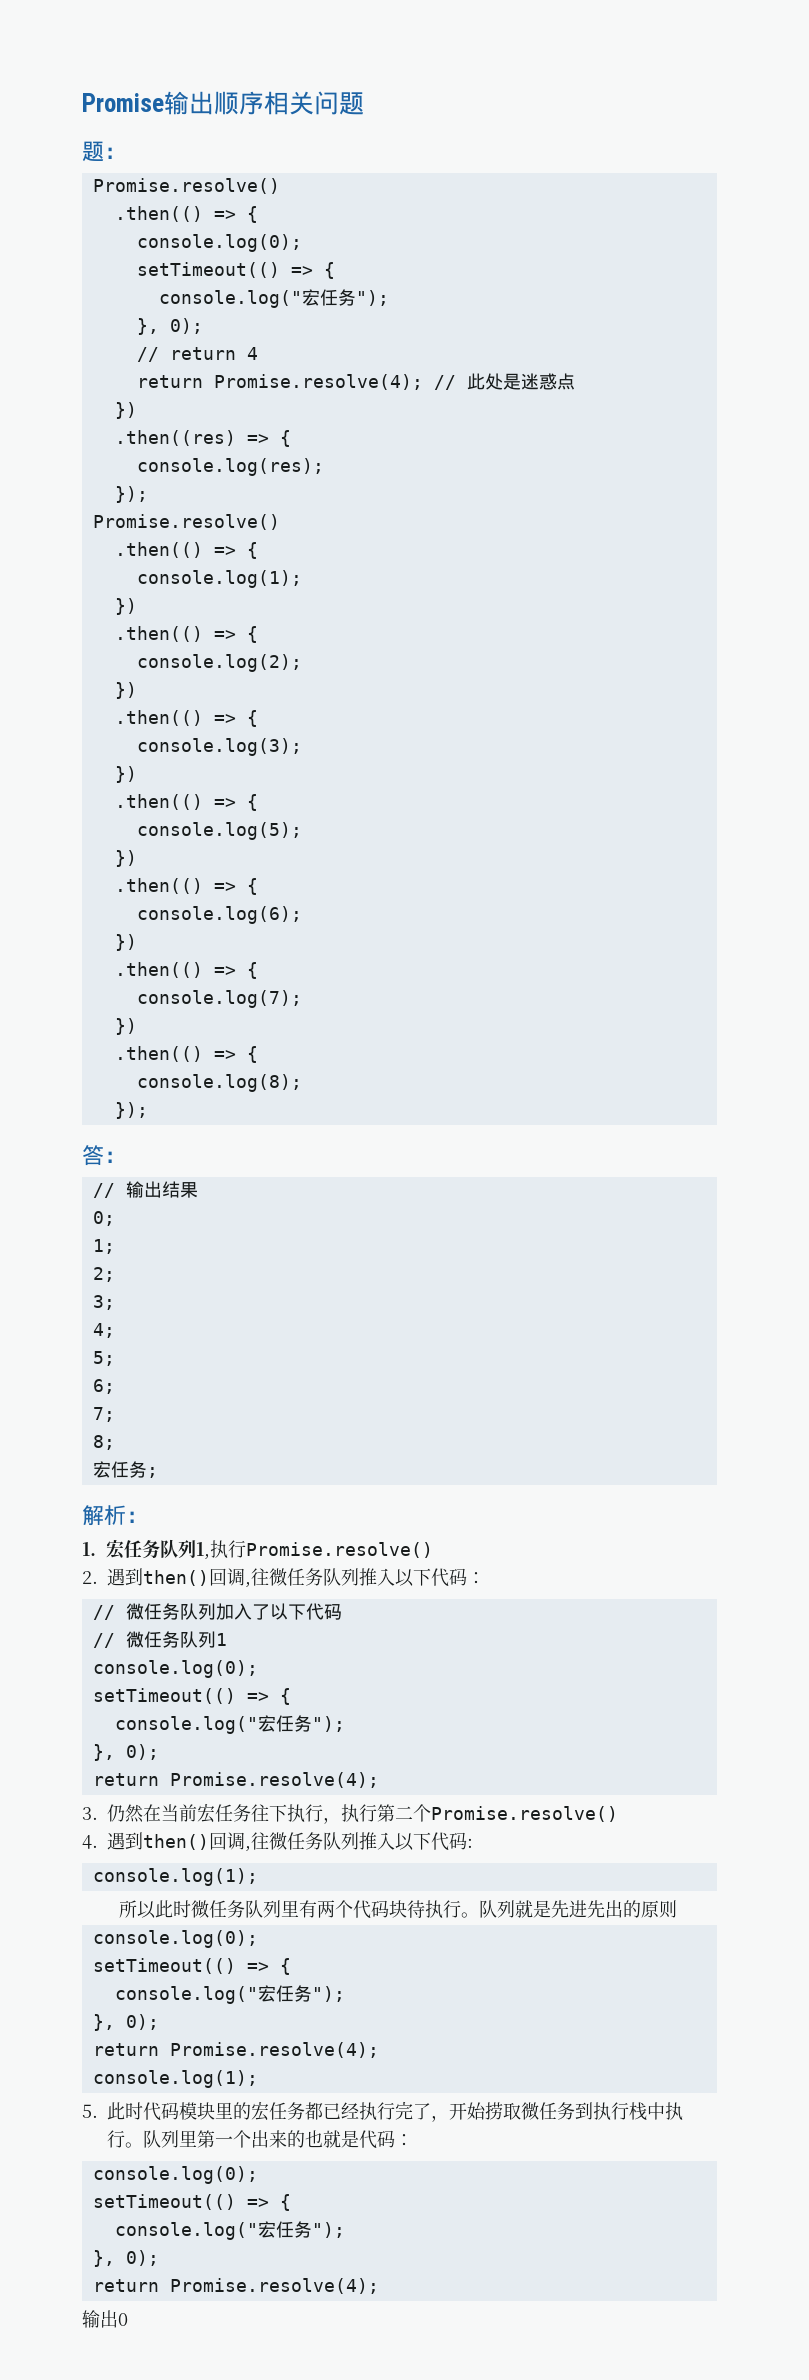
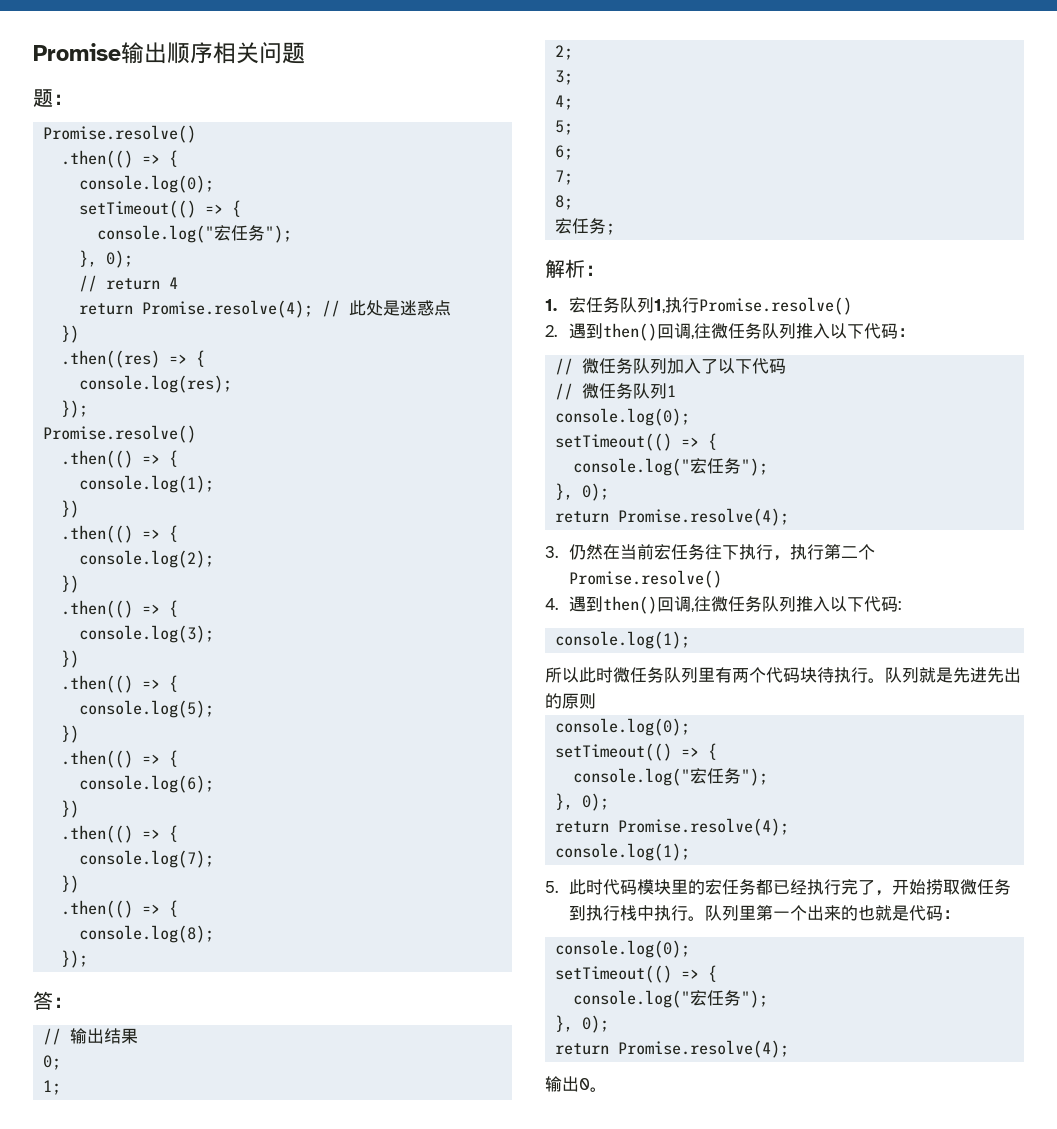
- 输出0
+ 输出0。

